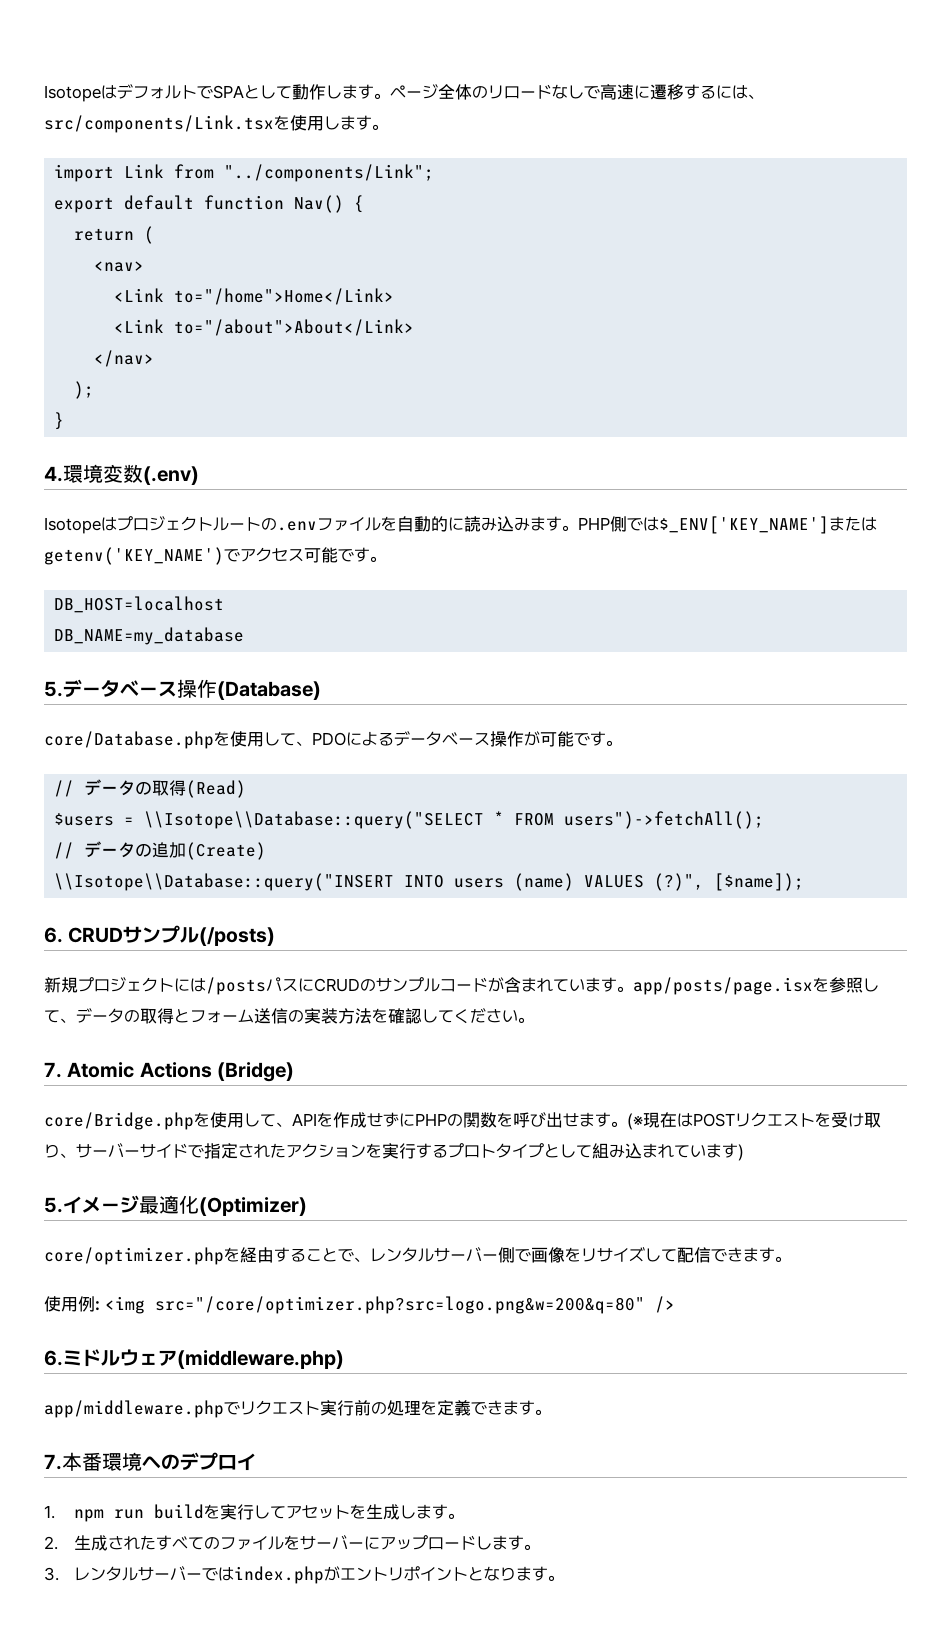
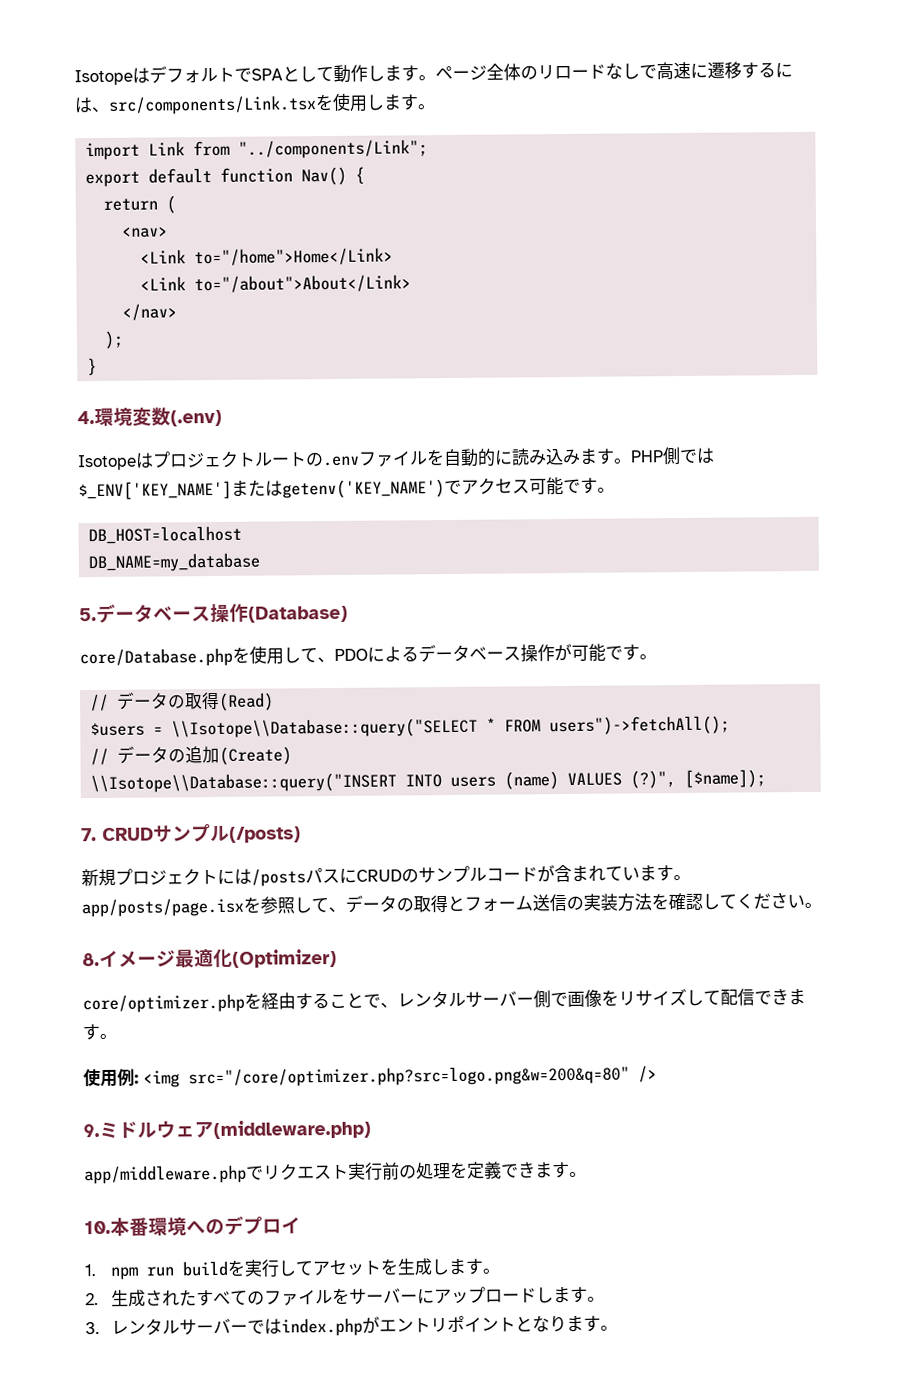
- 6. CRUDサンプル(/posts)
+ 7. CRUDサンプル(/posts)
- 7. Atomic Actions (Bridge)
- core/Bridge.phpを使用して、APIを作成せずにPHPの関数を呼び出せます。(※現在はPOSTリクエストを受け取り、サーバーサイドで指定されたアクションを実行するプロトタイプとして組み込まれています)
- 5.イメージ最適化(Optimizer)
+ 8.イメージ最適化(Optimizer)
- 6.ミドルウェア(middleware.php)
+ 9.ミドルウェア(middleware.php)
- 7.本番環境へのデプロイ
+ 10.本番環境へのデプロイ

